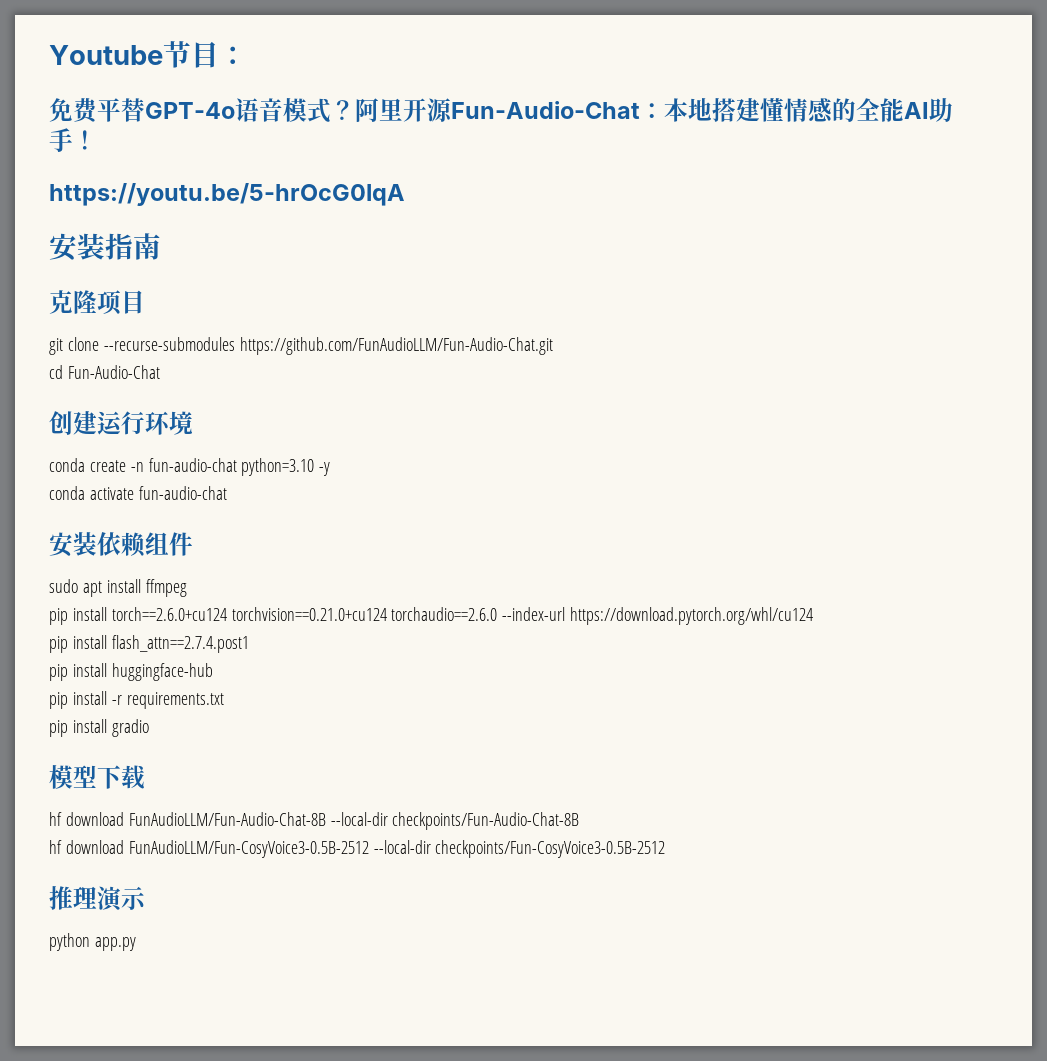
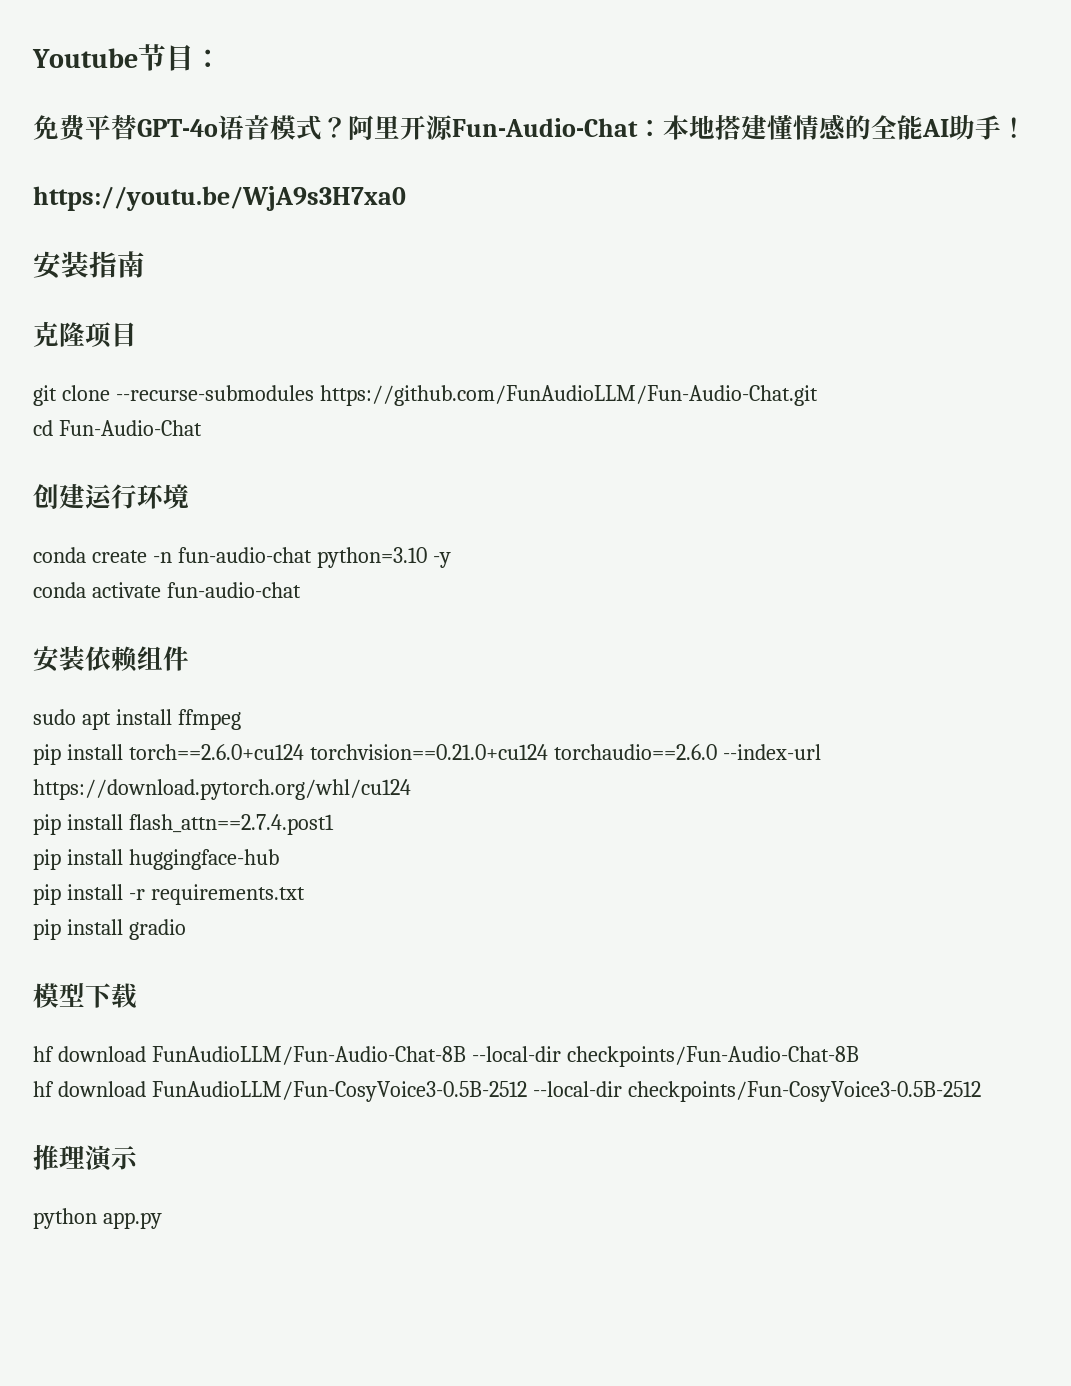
- https://youtu.be/5-hrOcG0lqA
+ https://youtu.be/WjA9s3H7xa0

